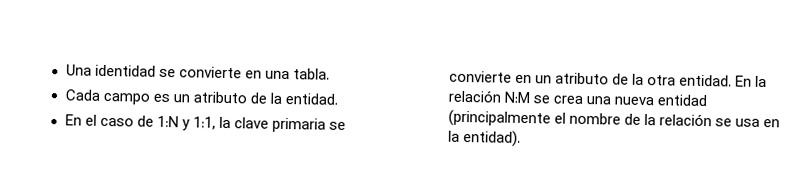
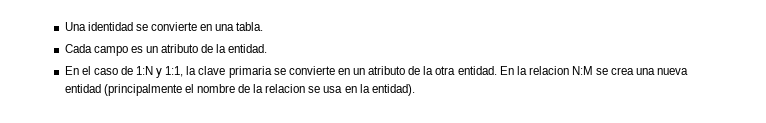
- En la relación N:M se crea una nueva entidad (principalmente el nombre de la relación se usa en la entidad).
+ En la relacion N:M se crea una nueva entidad (principalmente el nombre de la relacion se usa en la entidad).

